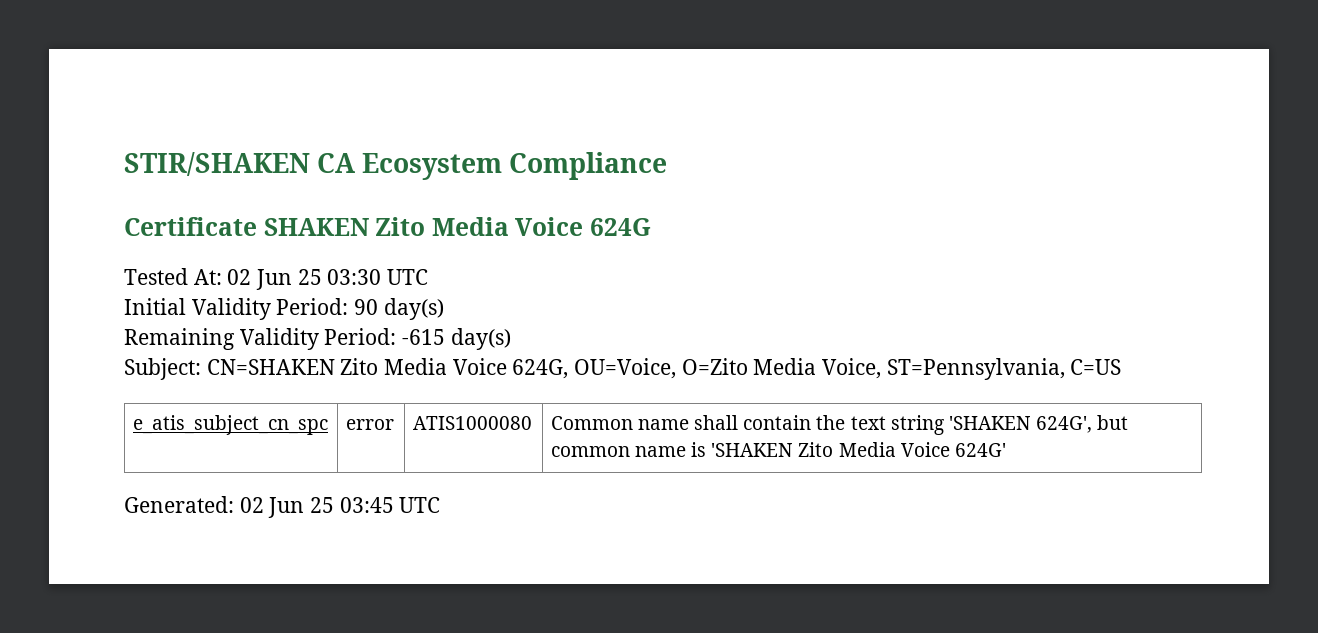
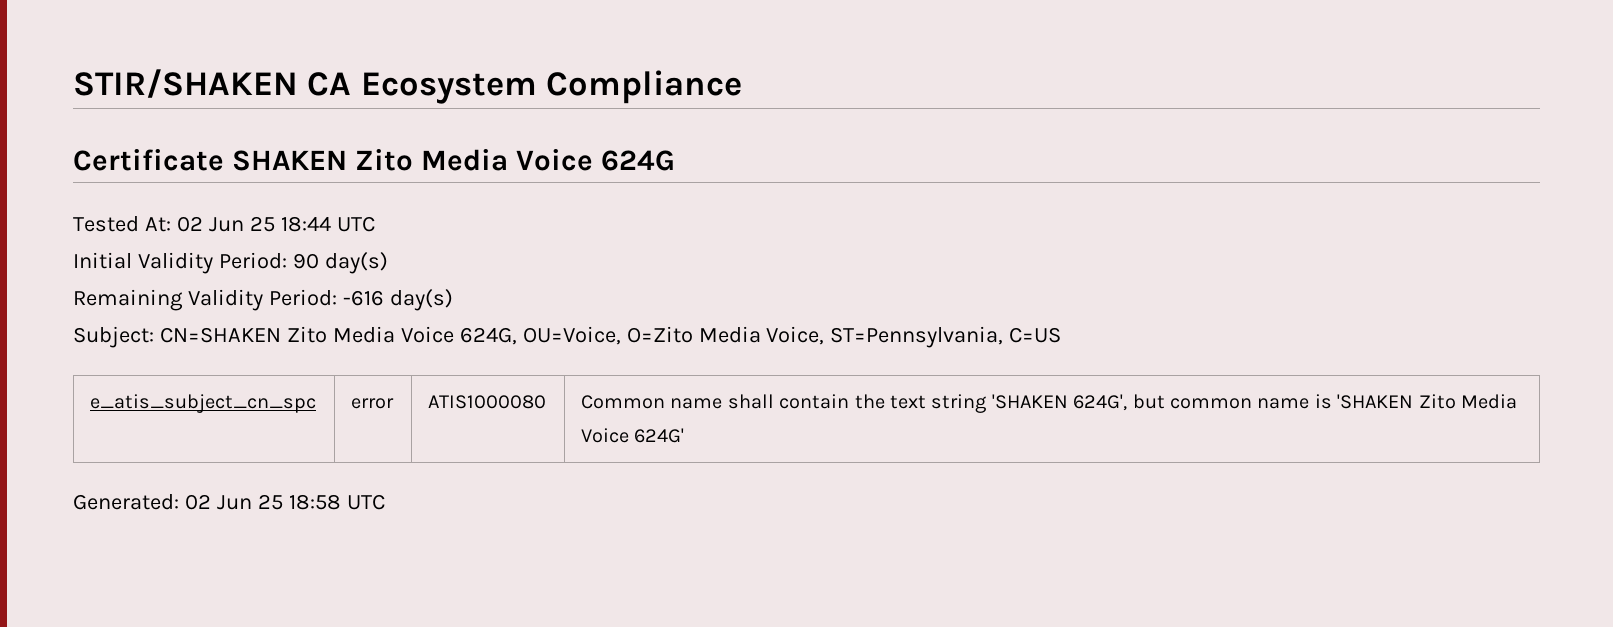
- Tested At: 02 Jun 25 03:30 UTC
+ Tested At: 02 Jun 25 18:44 UTC
- Remaining Validity Period: -615 day(s)
+ Remaining Validity Period: -616 day(s)
- Generated: 02 Jun 25 03:45 UTC
+ Generated: 02 Jun 25 18:58 UTC

